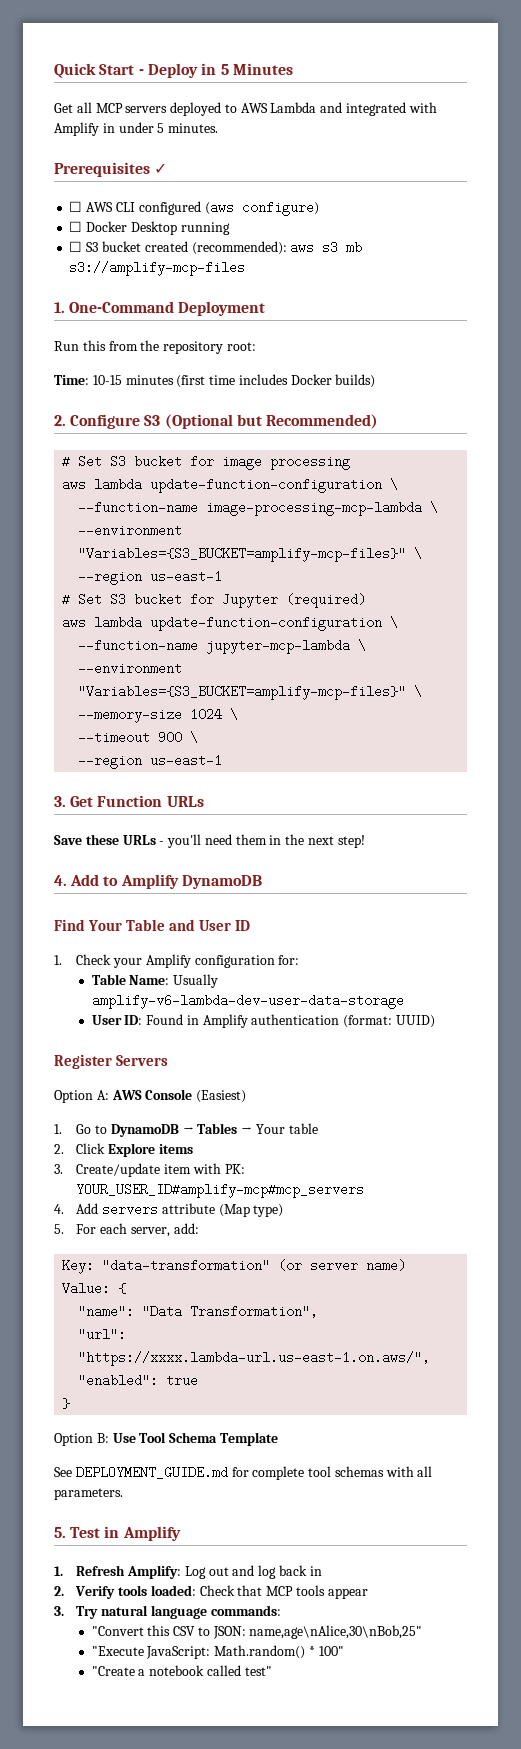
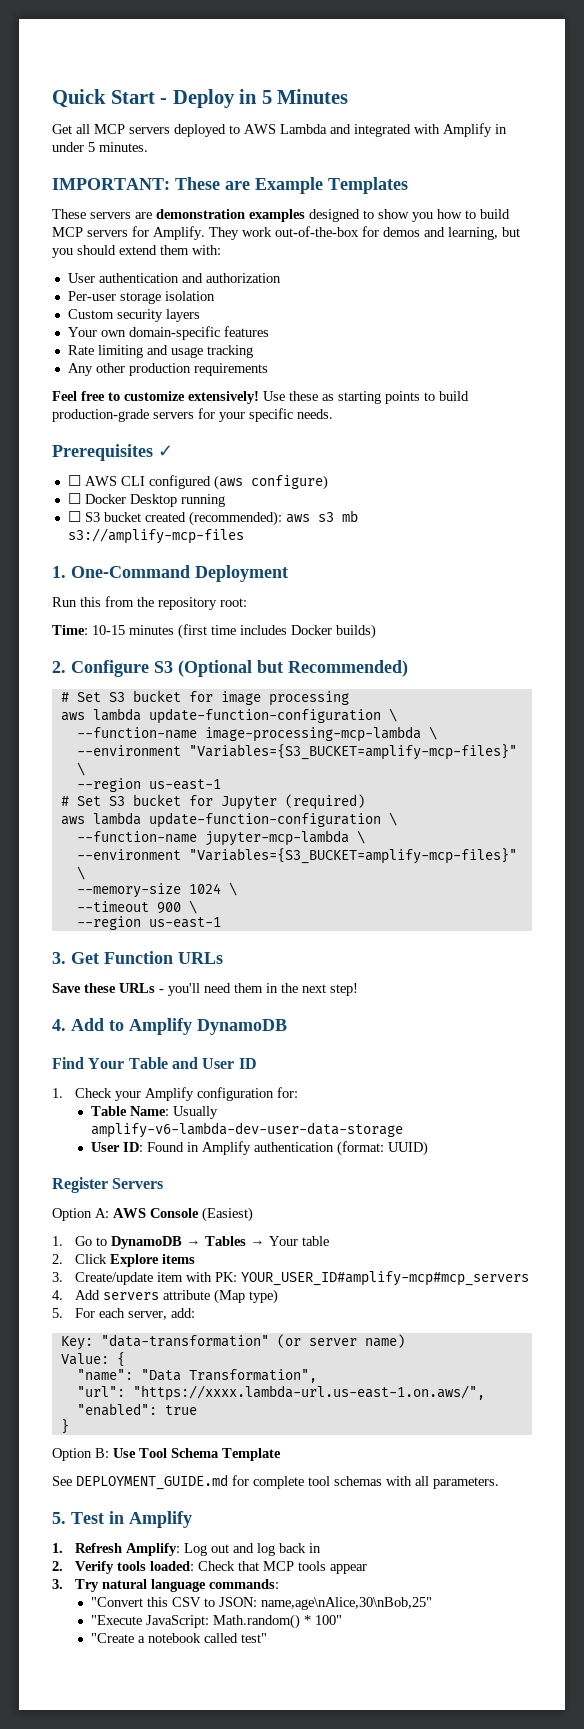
+ IMPORTANT: These are Example Templates
+ These servers are demonstration examples designed to show you how to build MCP servers for Amplify. They work out-of-the-box for demos and learning, but you should extend them with:
+ User authentication and authorization
+ Per-user storage isolation
+ Custom security layers
+ Your own domain-specific features
+ Rate limiting and usage tracking
+ Any other production requirements
+ Feel free to customize extensively! Use these as starting points to build production-grade servers for your specific needs.

